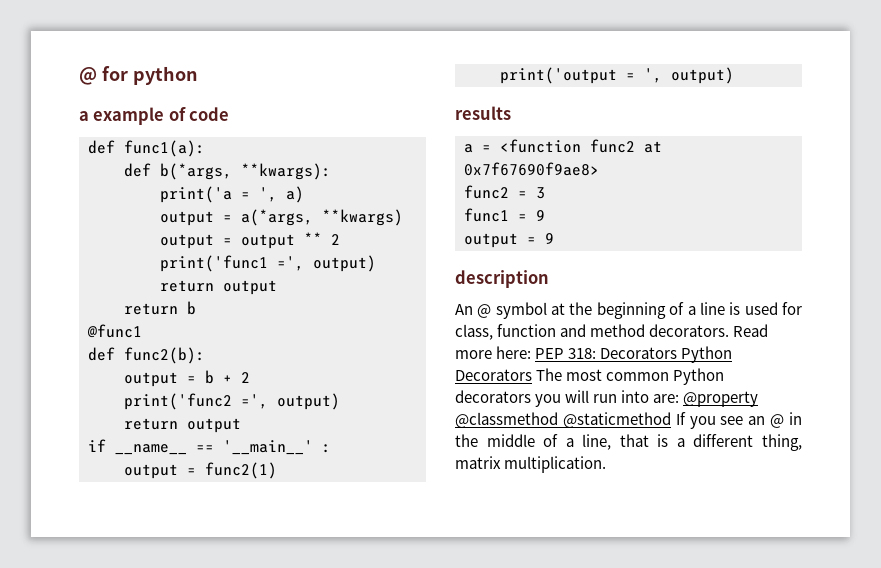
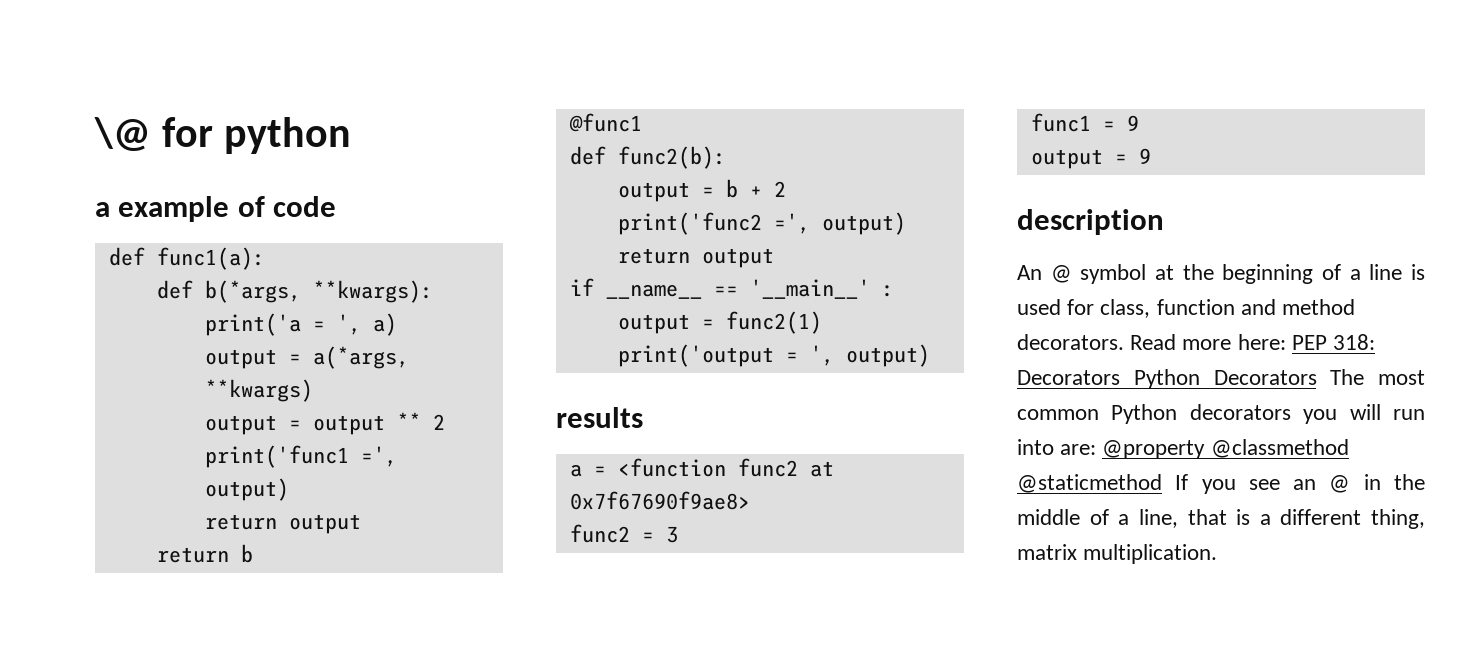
- @ for python
+ \@ for python

